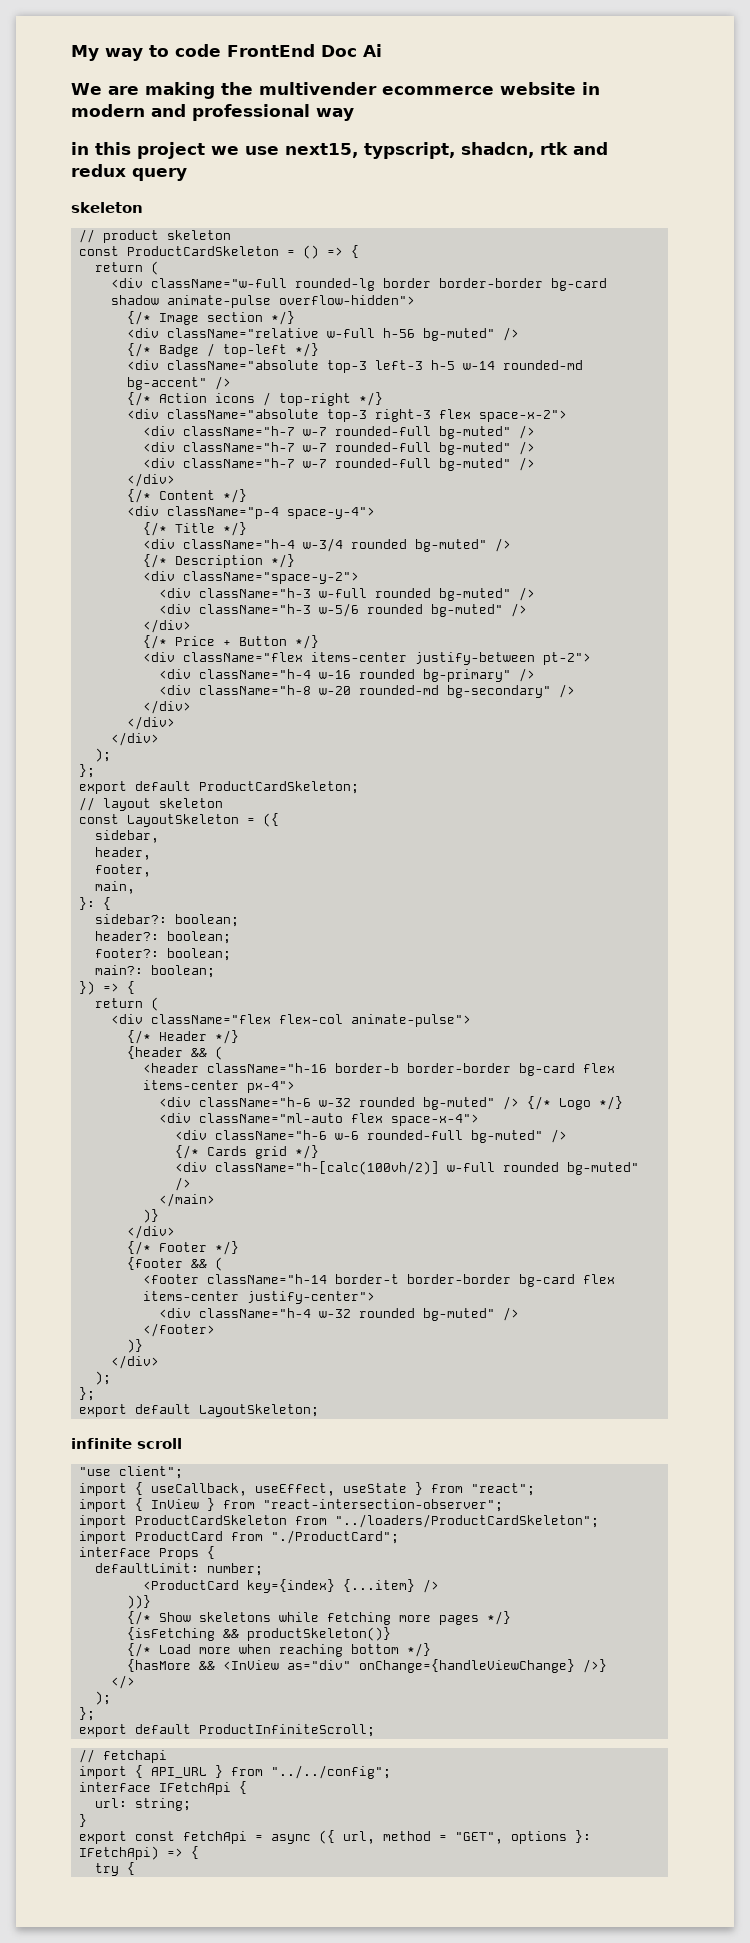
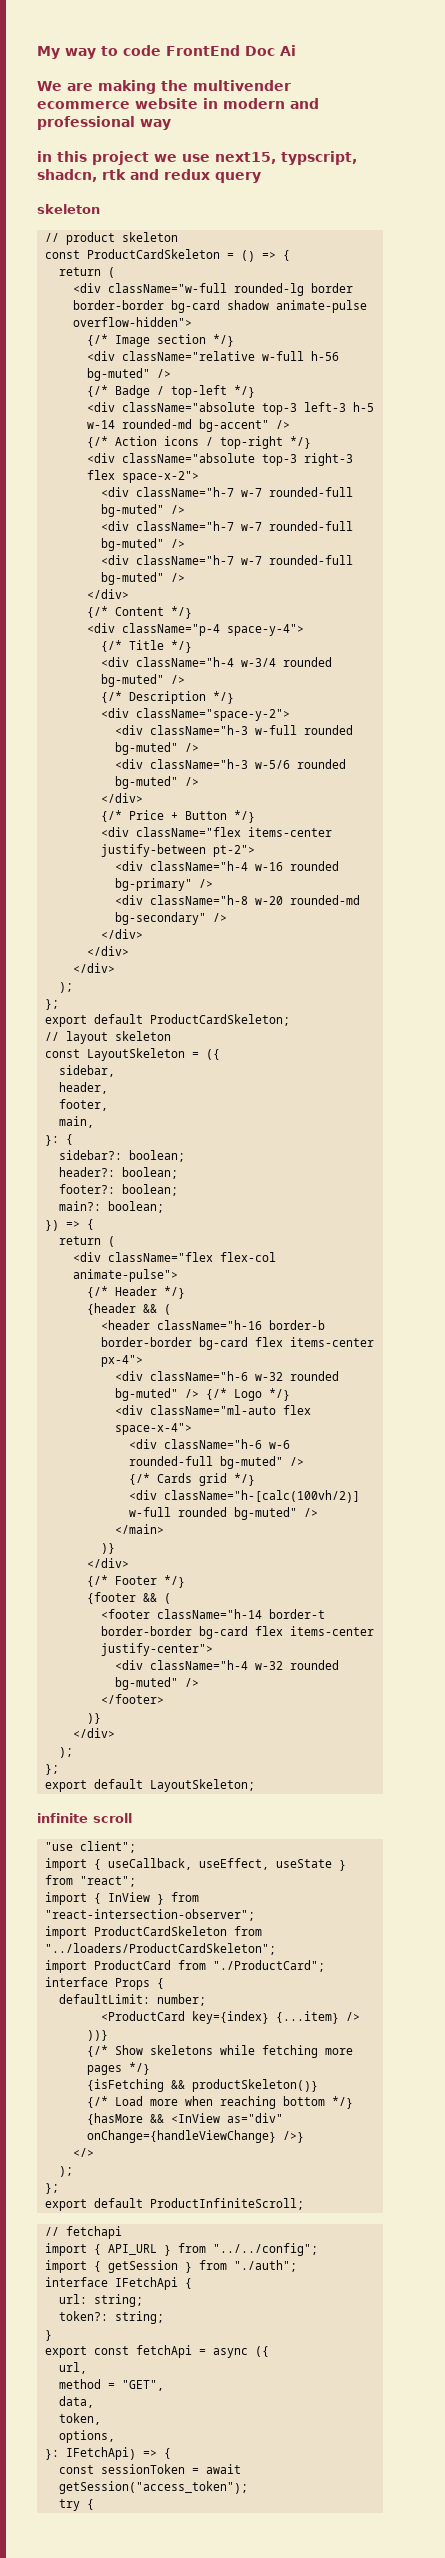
+ import { getSession } from "./auth";
+ token?: string;
- export const fetchApi = async ({ url, method = "GET", options }: IFetchApi) => {
+ export const fetchApi = async ({
+ url,
+ method = "GET",
+ data,
+ token,
+ options,
+ }: IFetchApi) => {
+ const sessionToken = await getSession("access_token");

